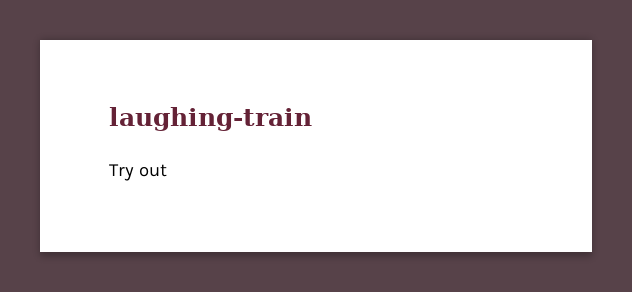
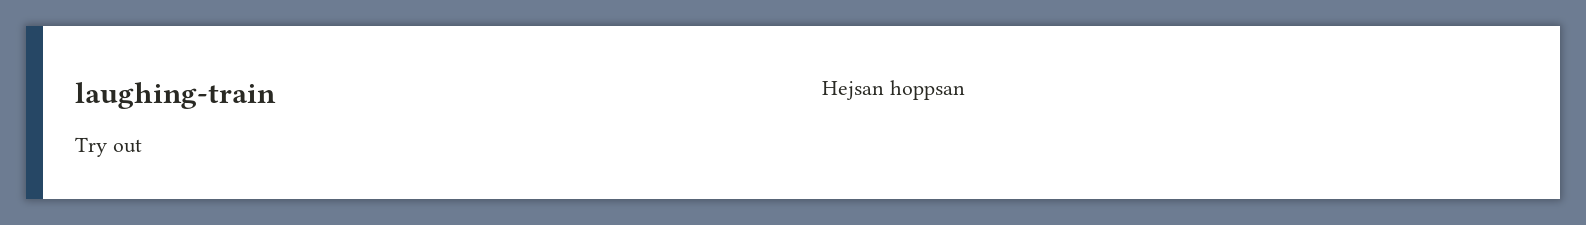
+ Hejsan hoppsan

